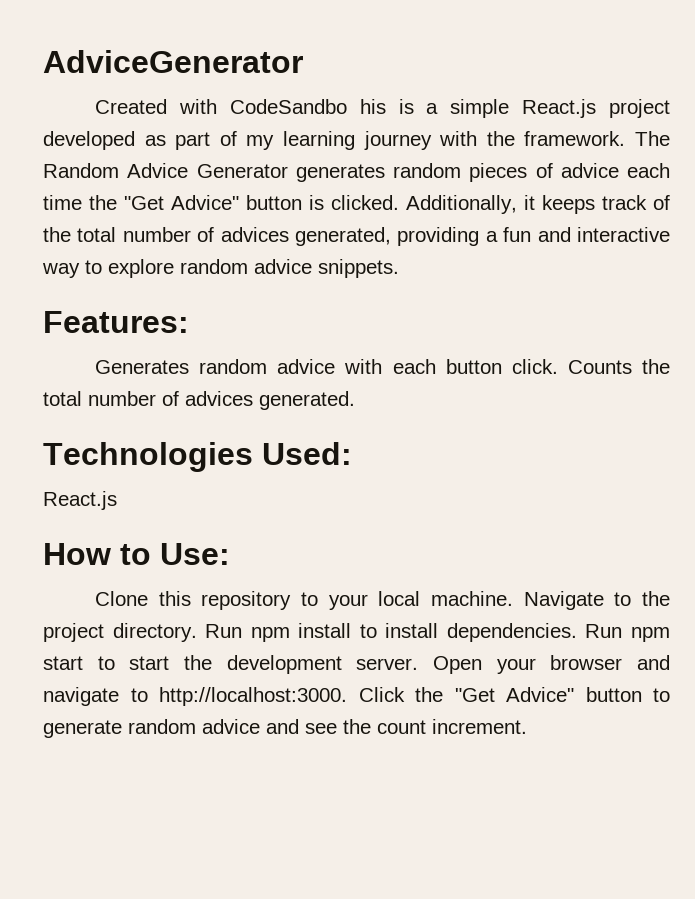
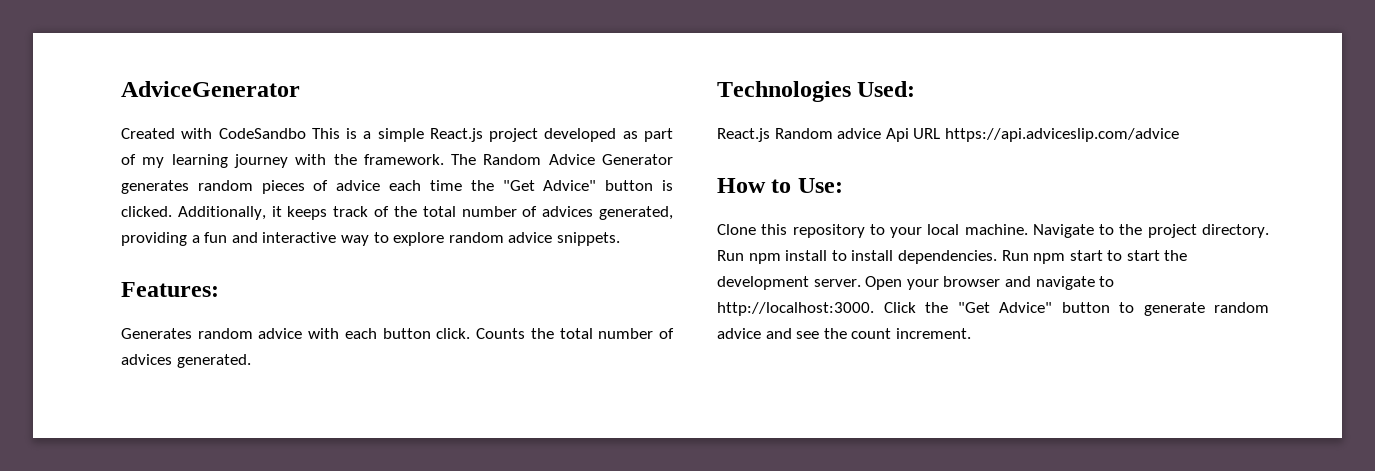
- Created with CodeSandbo his is a simple React.js project developed as part of my learning journey with the framework.
+ Created with CodeSandbo This is a simple React.js project developed as part of my learning journey with the framework.
  Technologies Used:
- React.js
+ React.js Random advice Api URL https://api.adviceslip.com/advice

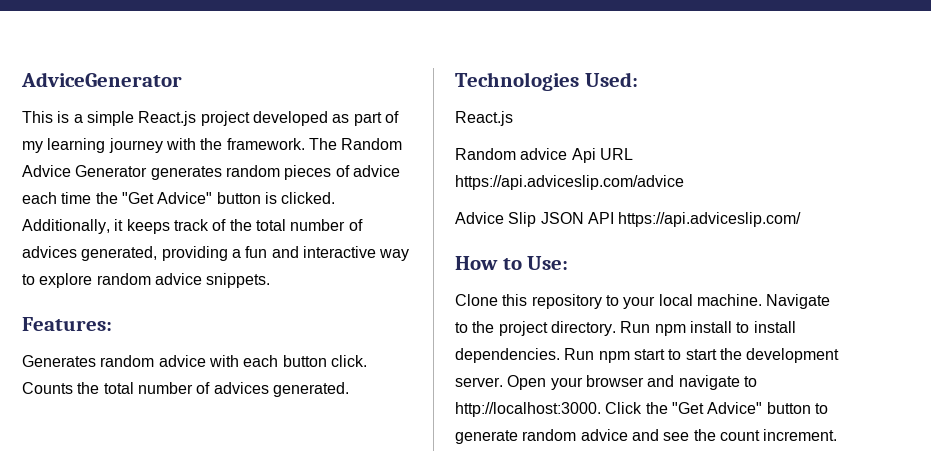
- Created with CodeSandbo This is a simple React.js project developed as part of my learning journey with the framework.
+ This is a simple React.js project developed as part of my learning journey with the framework.
  Technologies Used:
- React.js Random advice Api URL https://api.adviceslip.com/advice
+ React.js
+ Random advice Api URL https://api.adviceslip.com/advice
+ Advice Slip JSON API https://api.adviceslip.com/

